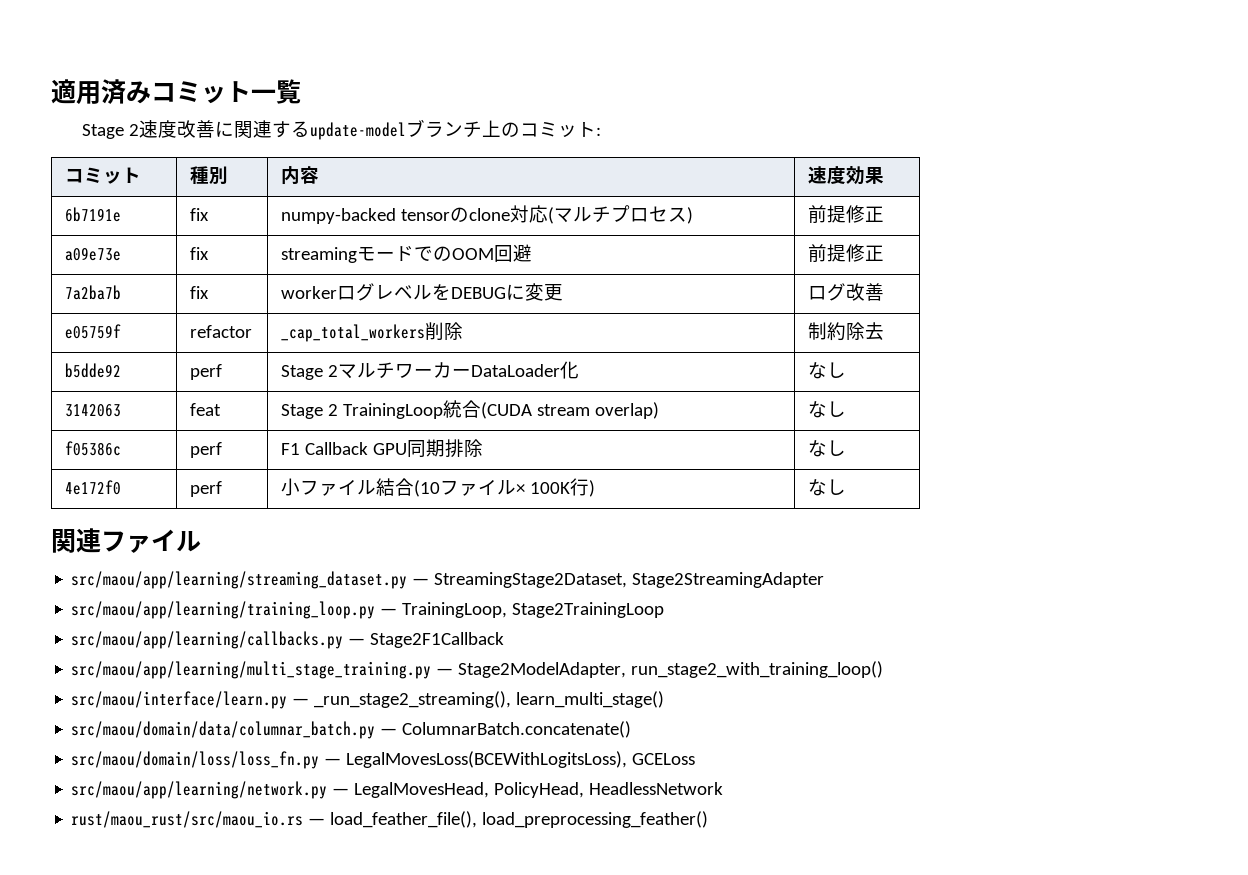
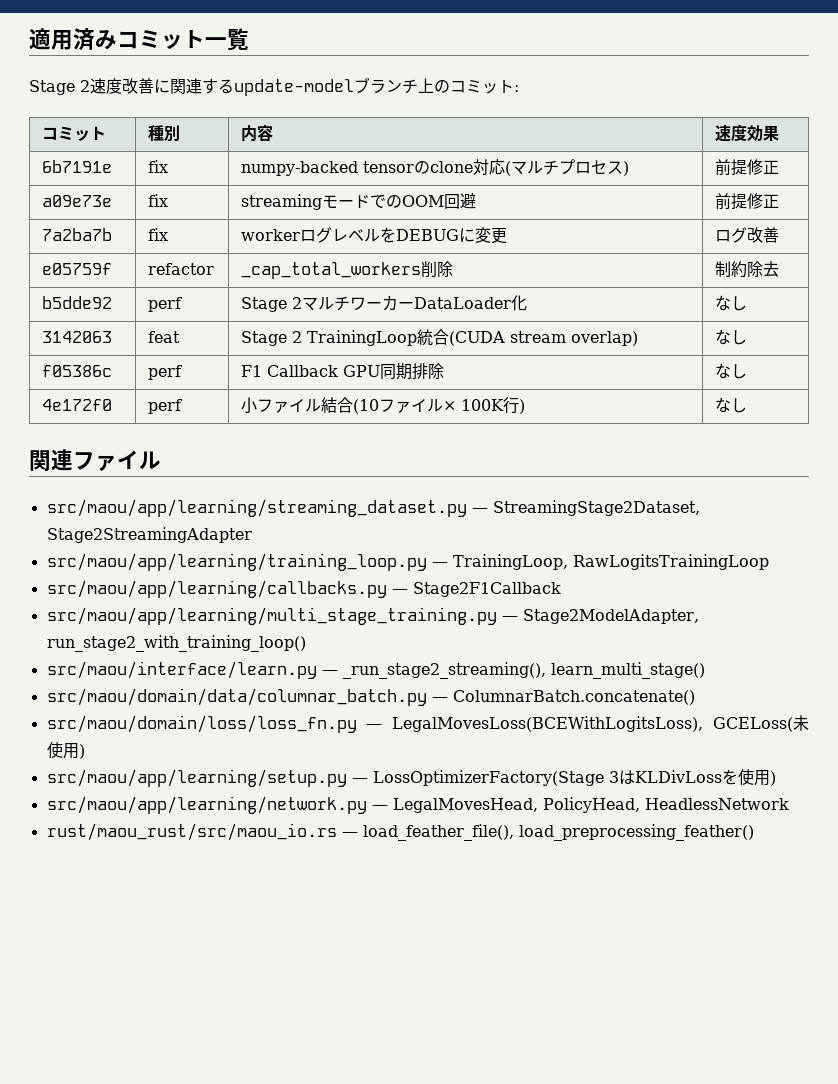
- src/maou/app/learning/training_loop.py — TrainingLoop, Stage2TrainingLoop
+ src/maou/app/learning/training_loop.py — TrainingLoop, RawLogitsTrainingLoop
- src/maou/domain/loss/loss_fn.py — LegalMovesLoss(BCEWithLogitsLoss), GCELoss
+ src/maou/domain/loss/loss_fn.py — LegalMovesLoss(BCEWithLogitsLoss), GCELoss(未使用)
+ src/maou/app/learning/setup.py — LossOptimizerFactory(Stage 3はKLDivLossを使用)

